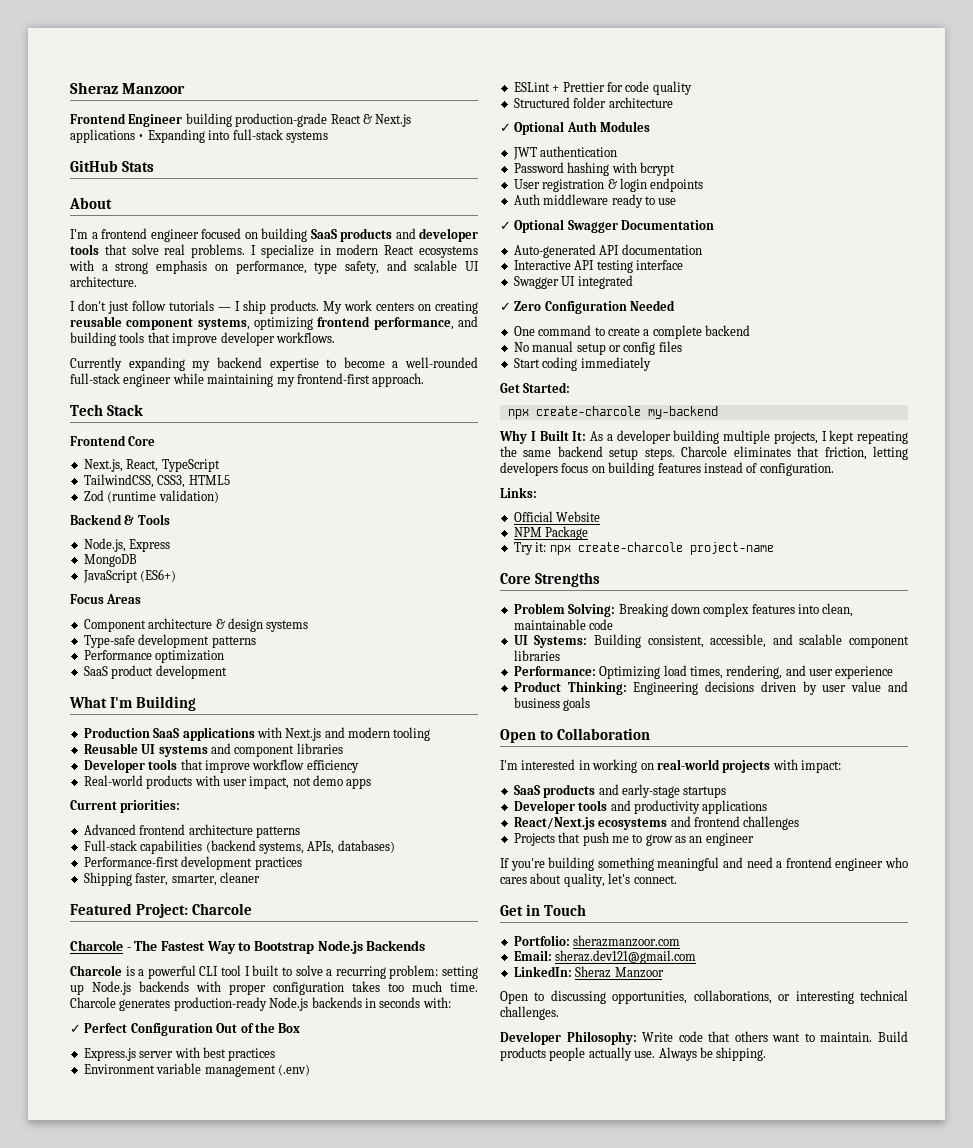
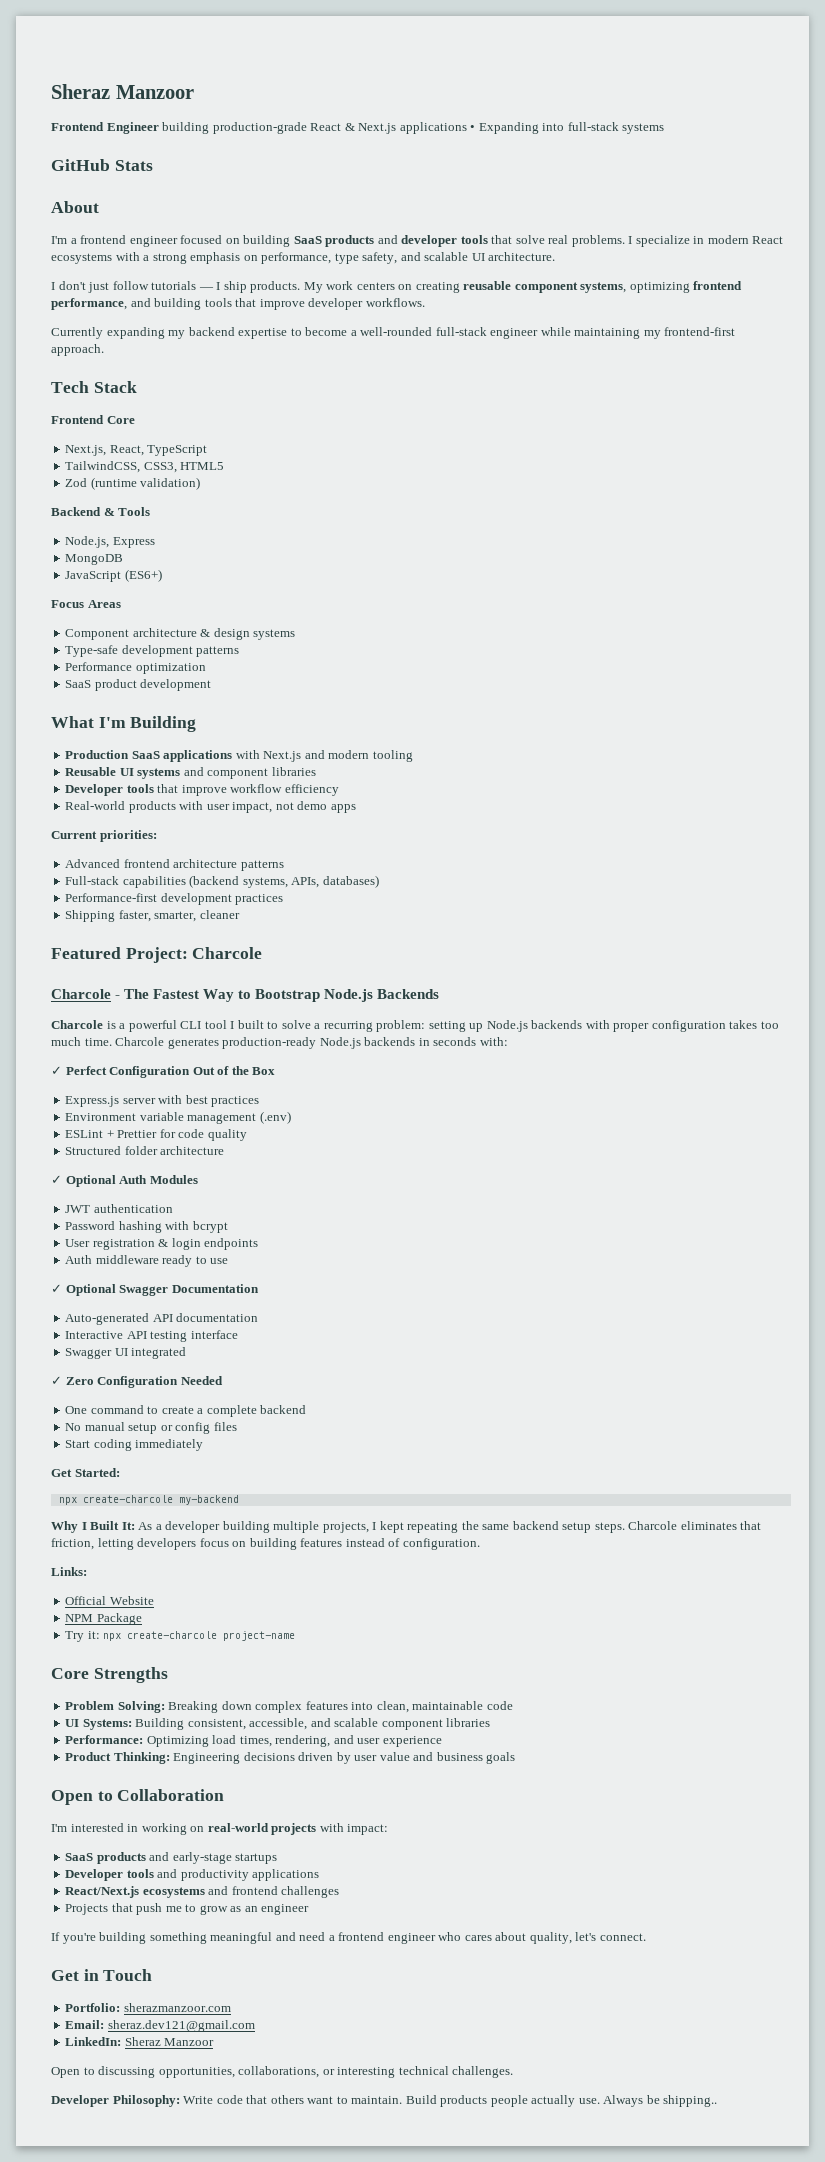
- Always be shipping.
+ Always be shipping..

